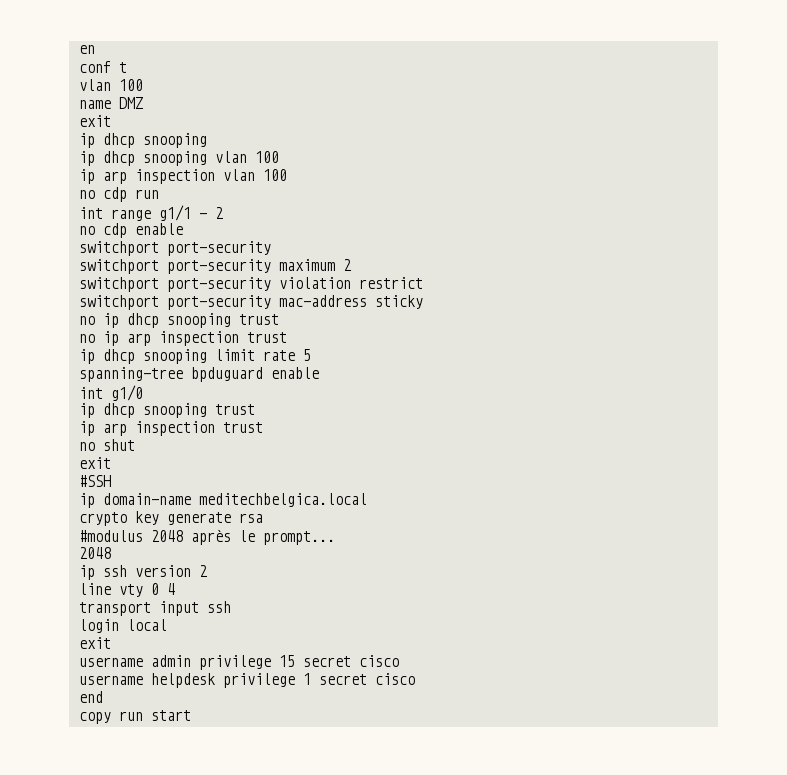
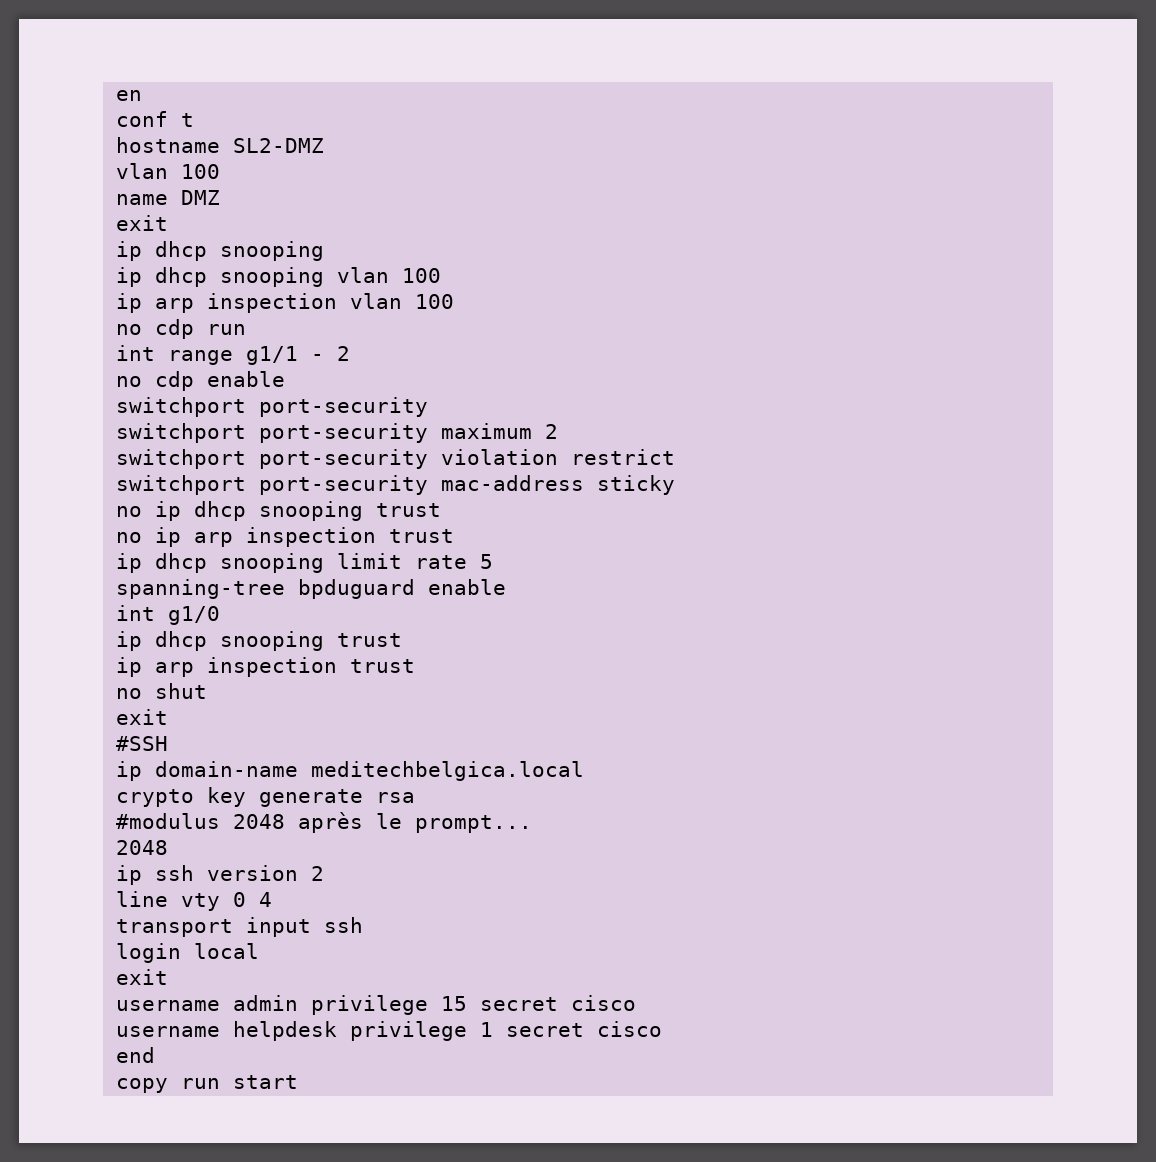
+ hostname SL2-DMZ

